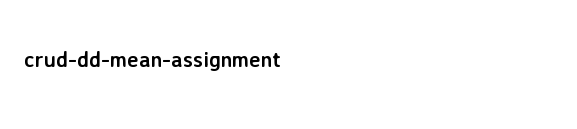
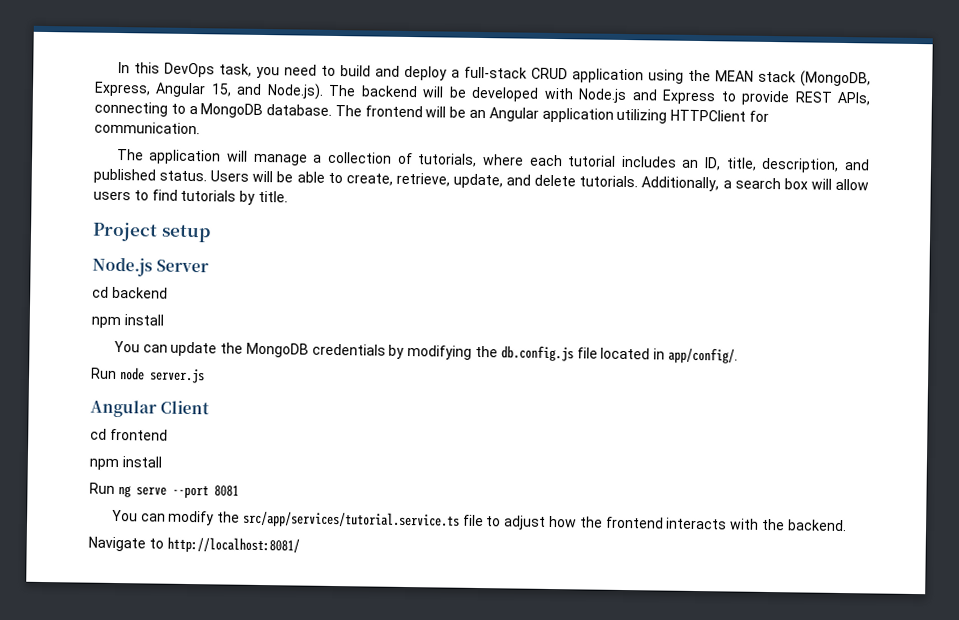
- crud-dd-mean-assignment
+ In this DevOps task, you need to build and deploy a full-stack CRUD application using the MEAN stack (MongoDB, Express, Angular 15, and Node.js). The backend will be developed with Node.js and Express to provide REST APIs, connecting to a MongoDB database. The frontend will be an Angular application utilizing HTTPClient for communication.
+ The application will manage a collection of tutorials, where each tutorial includes an ID, title, description, and published status. Users will be able to create, retrieve, update, and delete tutorials. Additionally, a search box will allow users to find tutorials by title.
+ Project setup
+ Node.js Server
+ cd backend
+ npm install
+ You can update the MongoDB credentials by modifying the db.config.js file located in app/config/.
+ Run node server.js
+ Angular Client
+ cd frontend
+ npm install
+ Run ng serve --port 8081
+ You can modify the src/app/services/tutorial.service.ts file to adjust how the frontend interacts with the backend.
+ Navigate to http://localhost:8081/

